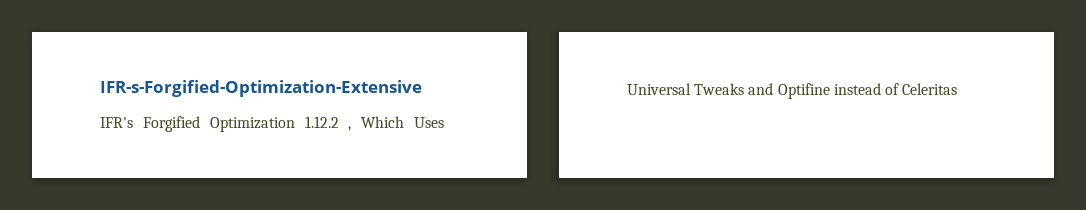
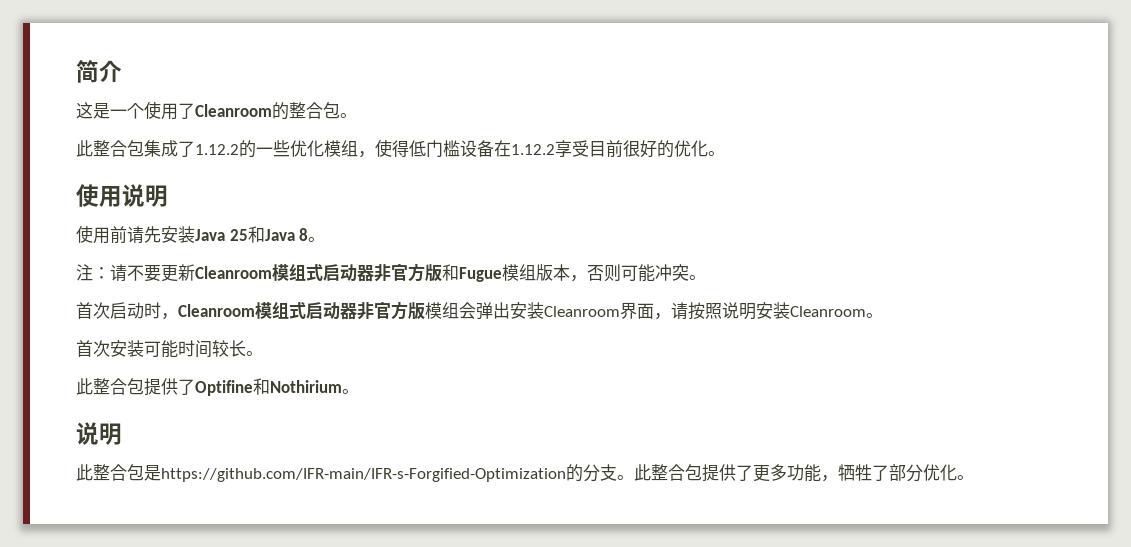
- IFR-s-Forgified-Optimization-Extensive
- IFR's Forgified Optimization 1.12.2 , Which Uses Universal Tweaks and Optifine instead of Celeritas
+ 简介
+ 这是一个使用了Cleanroom的整合包。
+ 此整合包集成了1.12.2的一些优化模组，使得低门槛设备在1.12.2享受目前很好的优化。
+ 使用说明
+ 使用前请先安装Java 25和Java 8。
+ 注：请不要更新Cleanroom模组式启动器非官方版和Fugue模组版本，否则可能冲突。
+ 首次启动时，Cleanroom模组式启动器非官方版模组会弹出安装Cleanroom界面，请按照说明安装Cleanroom。
+ 首次安装可能时间较长。
+ 此整合包提供了Optifine和Nothirium。
+ 说明
+ 此整合包是https://github.com/IFR-main/IFR-s-Forgified-Optimization的分支。此整合包提供了更多功能，牺牲了部分优化。

